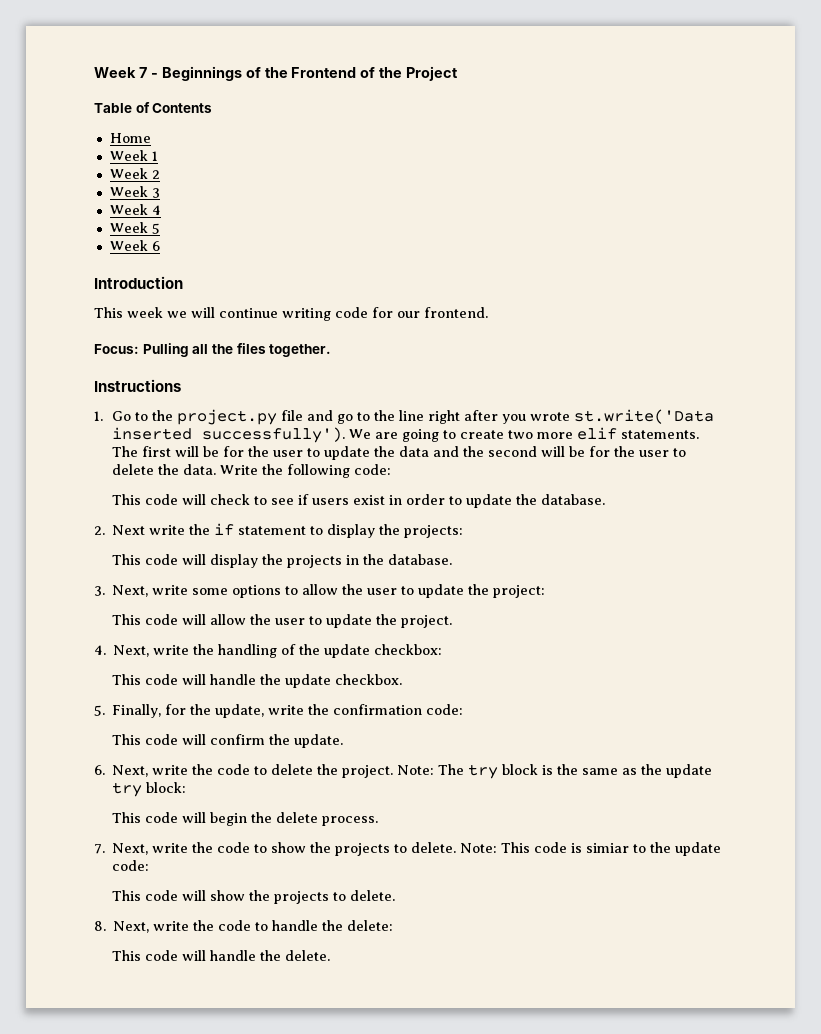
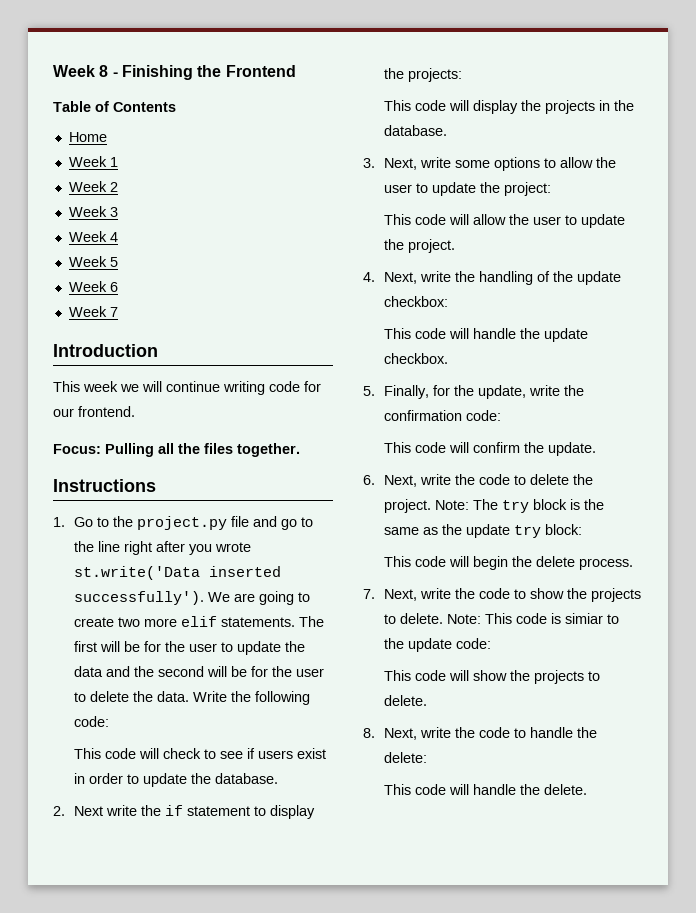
- Week 7 - Beginnings of the Frontend of the Project
+ Week 8 - Finishing the Frontend
+ Week 7

